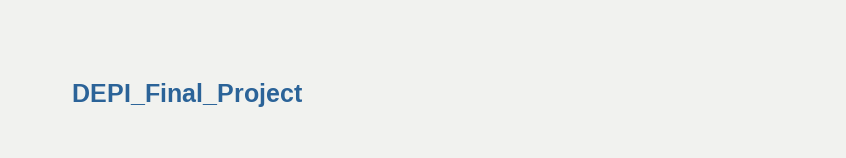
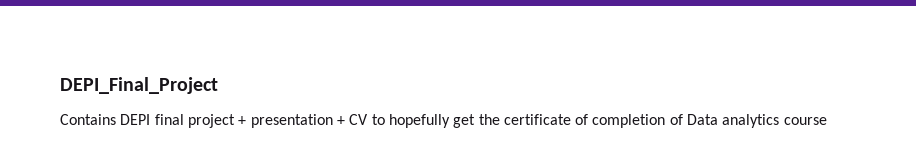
+ Contains DEPI final project + presentation + CV to hopefully get the certificate of completion of Data analytics course

